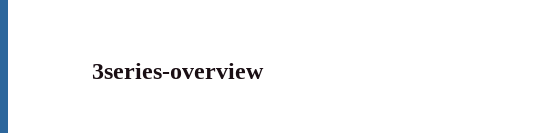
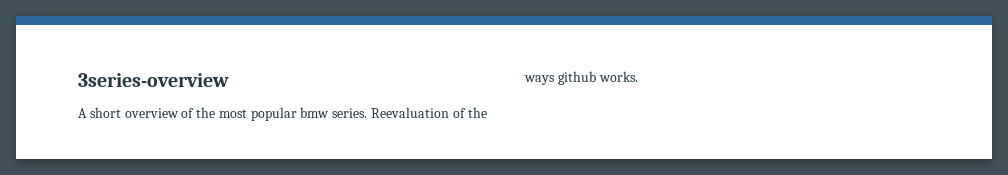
+ A short overview of the most popular bmw series. Reevaluation of the ways github works.

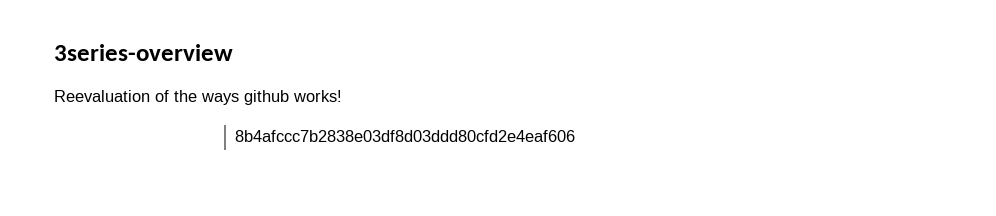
- A short overview of the most popular bmw series. Reevaluation of the ways github works.
+ Reevaluation of the ways github works!
+ 8b4afccc7b2838e03df8d03ddd80cfd2e4eaf606

